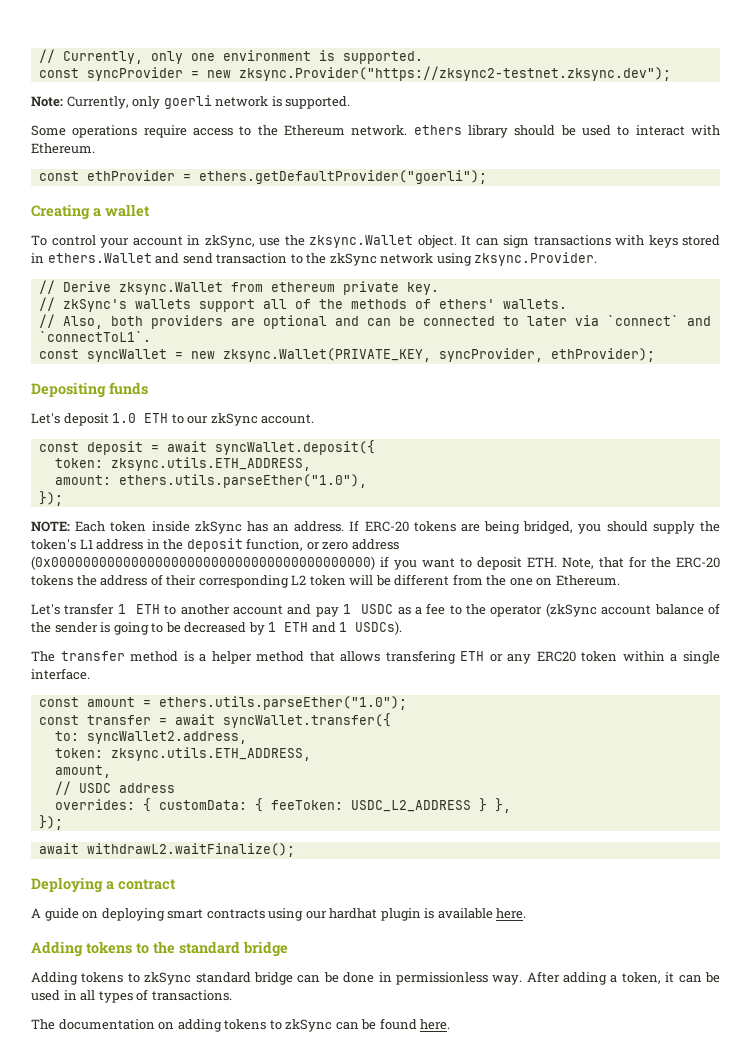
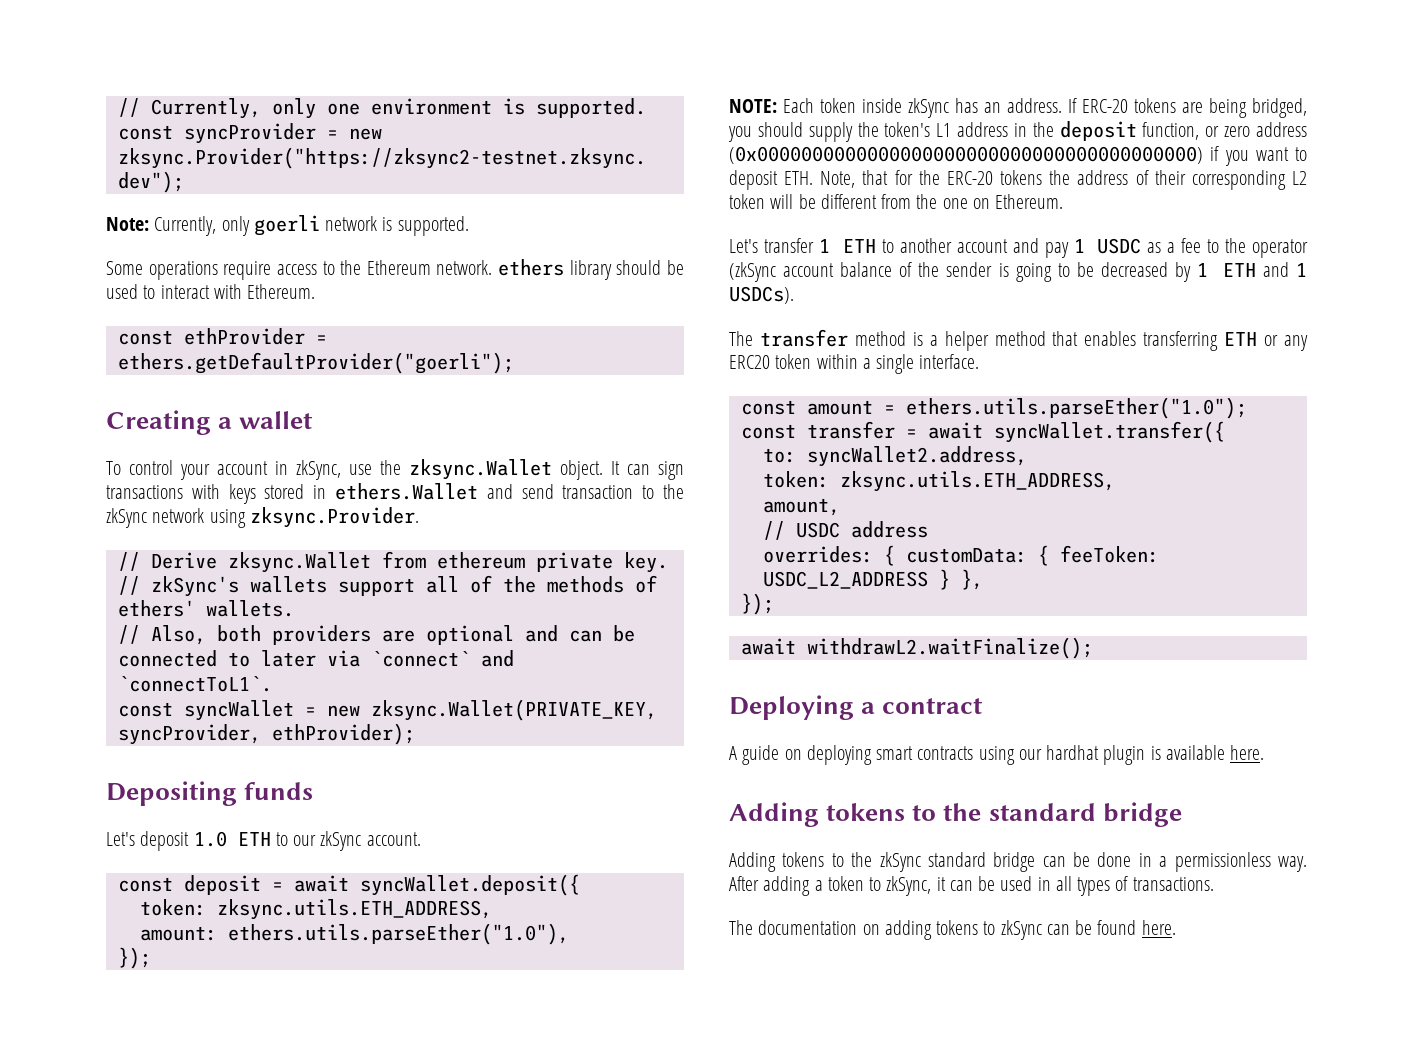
- The transfer method is a helper method that allows transfering ETH or any ERC20 token within a single interface.
+ The transfer method is a helper method that enables transferring ETH or any ERC20 token within a single interface.
- Adding tokens to zkSync standard bridge can be done in permissionless way.
+ Adding tokens to the zkSync standard bridge can be done in a permissionless way.
- After adding a token, it can be used in all types of transactions.
+ After adding a token to zkSync, it can be used in all types of transactions.

